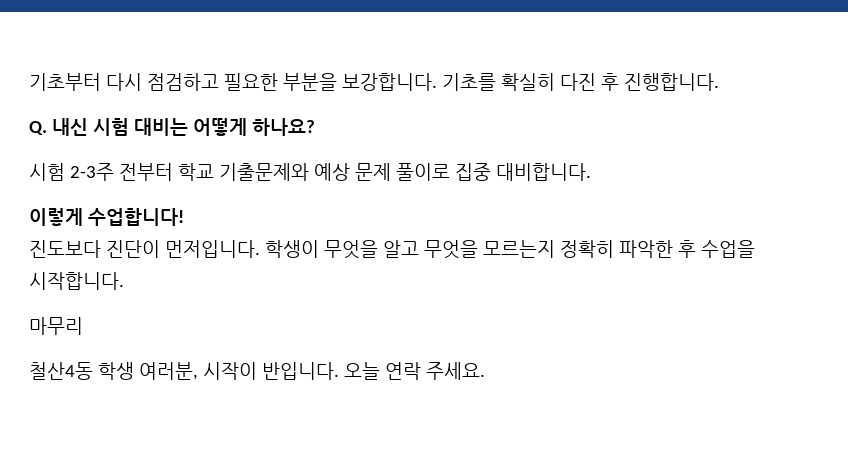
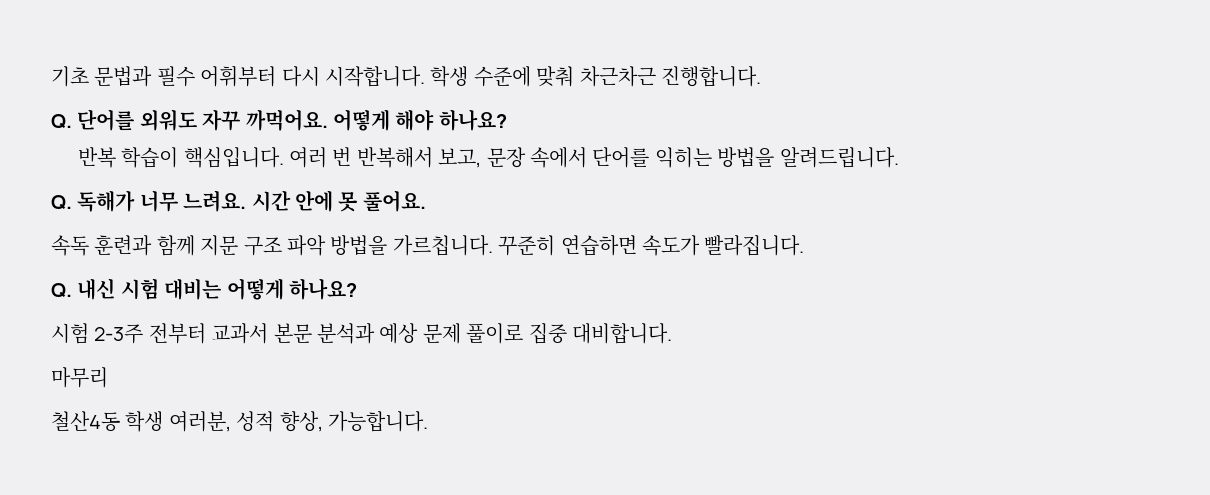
- 기초부터 다시 점검하고 필요한 부분을 보강합니다. 기초를 확실히 다진 후 진행합니다.
+ 기초 문법과 필수 어휘부터 다시 시작합니다. 학생 수준에 맞춰 차근차근 진행합니다.
+ Q. 단어를 외워도 자꾸 까먹어요. 어떻게 해야 하나요?
+ 반복 학습이 핵심입니다. 여러 번 반복해서 보고, 문장 속에서 단어를 익히는 방법을 알려드립니다.
+ Q. 독해가 너무 느려요. 시간 안에 못 풀어요.
+ 속독 훈련과 함께 지문 구조 파악 방법을 가르칩니다. 꾸준히 연습하면 속도가 빨라집니다.
- 시험 2-3주 전부터 학교 기출문제와 예상 문제 풀이로 집중 대비합니다.
+ 시험 2-3주 전부터 교과서 본문 분석과 예상 문제 풀이로 집중 대비합니다.
- 이렇게 수업합니다!
- 진도보다 진단이 먼저입니다. 학생이 무엇을 알고 무엇을 모르는지 정확히 파악한 후 수업을 시작합니다.
- 철산4동 학생 여러분, 시작이 반입니다. 오늘 연락 주세요.
+ 철산4동 학생 여러분, 성적 향상, 가능합니다.

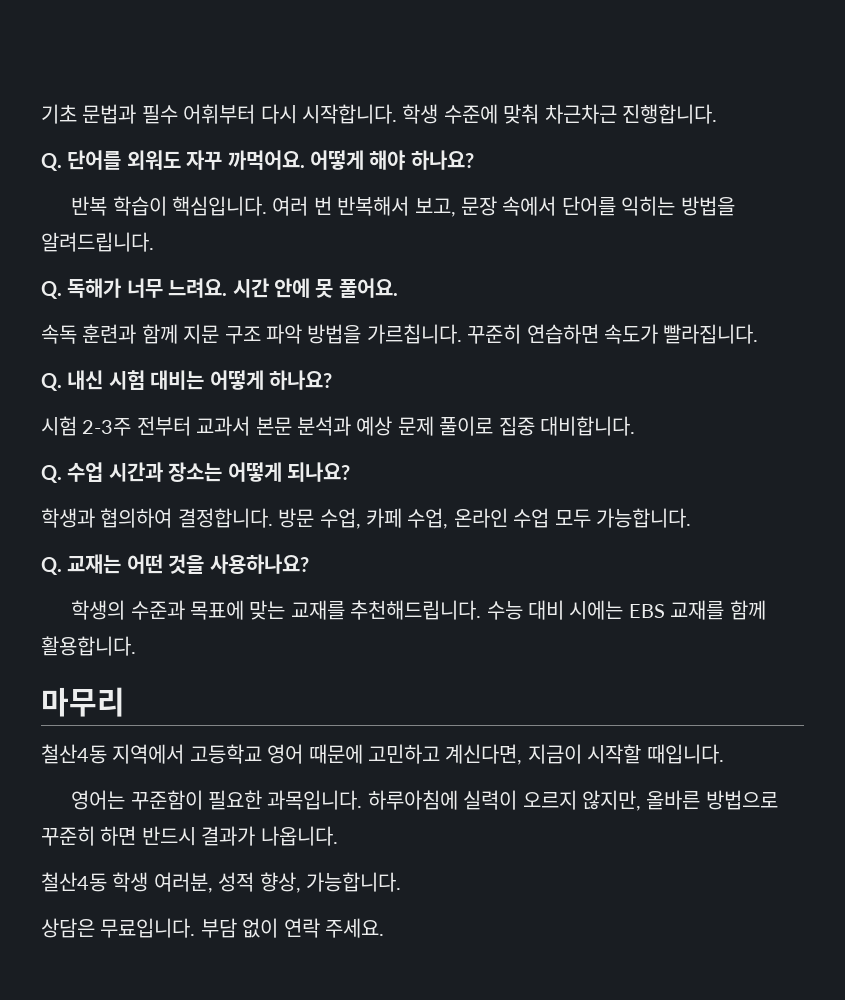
+ Q. 수업 시간과 장소는 어떻게 되나요?
+ 학생과 협의하여 결정합니다. 방문 수업, 카페 수업, 온라인 수업 모두 가능합니다.
+ Q. 교재는 어떤 것을 사용하나요?
+ 학생의 수준과 목표에 맞는 교재를 추천해드립니다. 수능 대비 시에는 EBS 교재를 함께 활용합니다.
  마무리
+ 철산4동 지역에서 고등학교 영어 때문에 고민하고 계신다면, 지금이 시작할 때입니다.
+ 영어는 꾸준함이 필요한 과목입니다. 하루아침에 실력이 오르지 않지만, 올바른 방법으로 꾸준히 하면 반드시 결과가 나옵니다.
+ 상담은 무료입니다. 부담 없이 연락 주세요.

